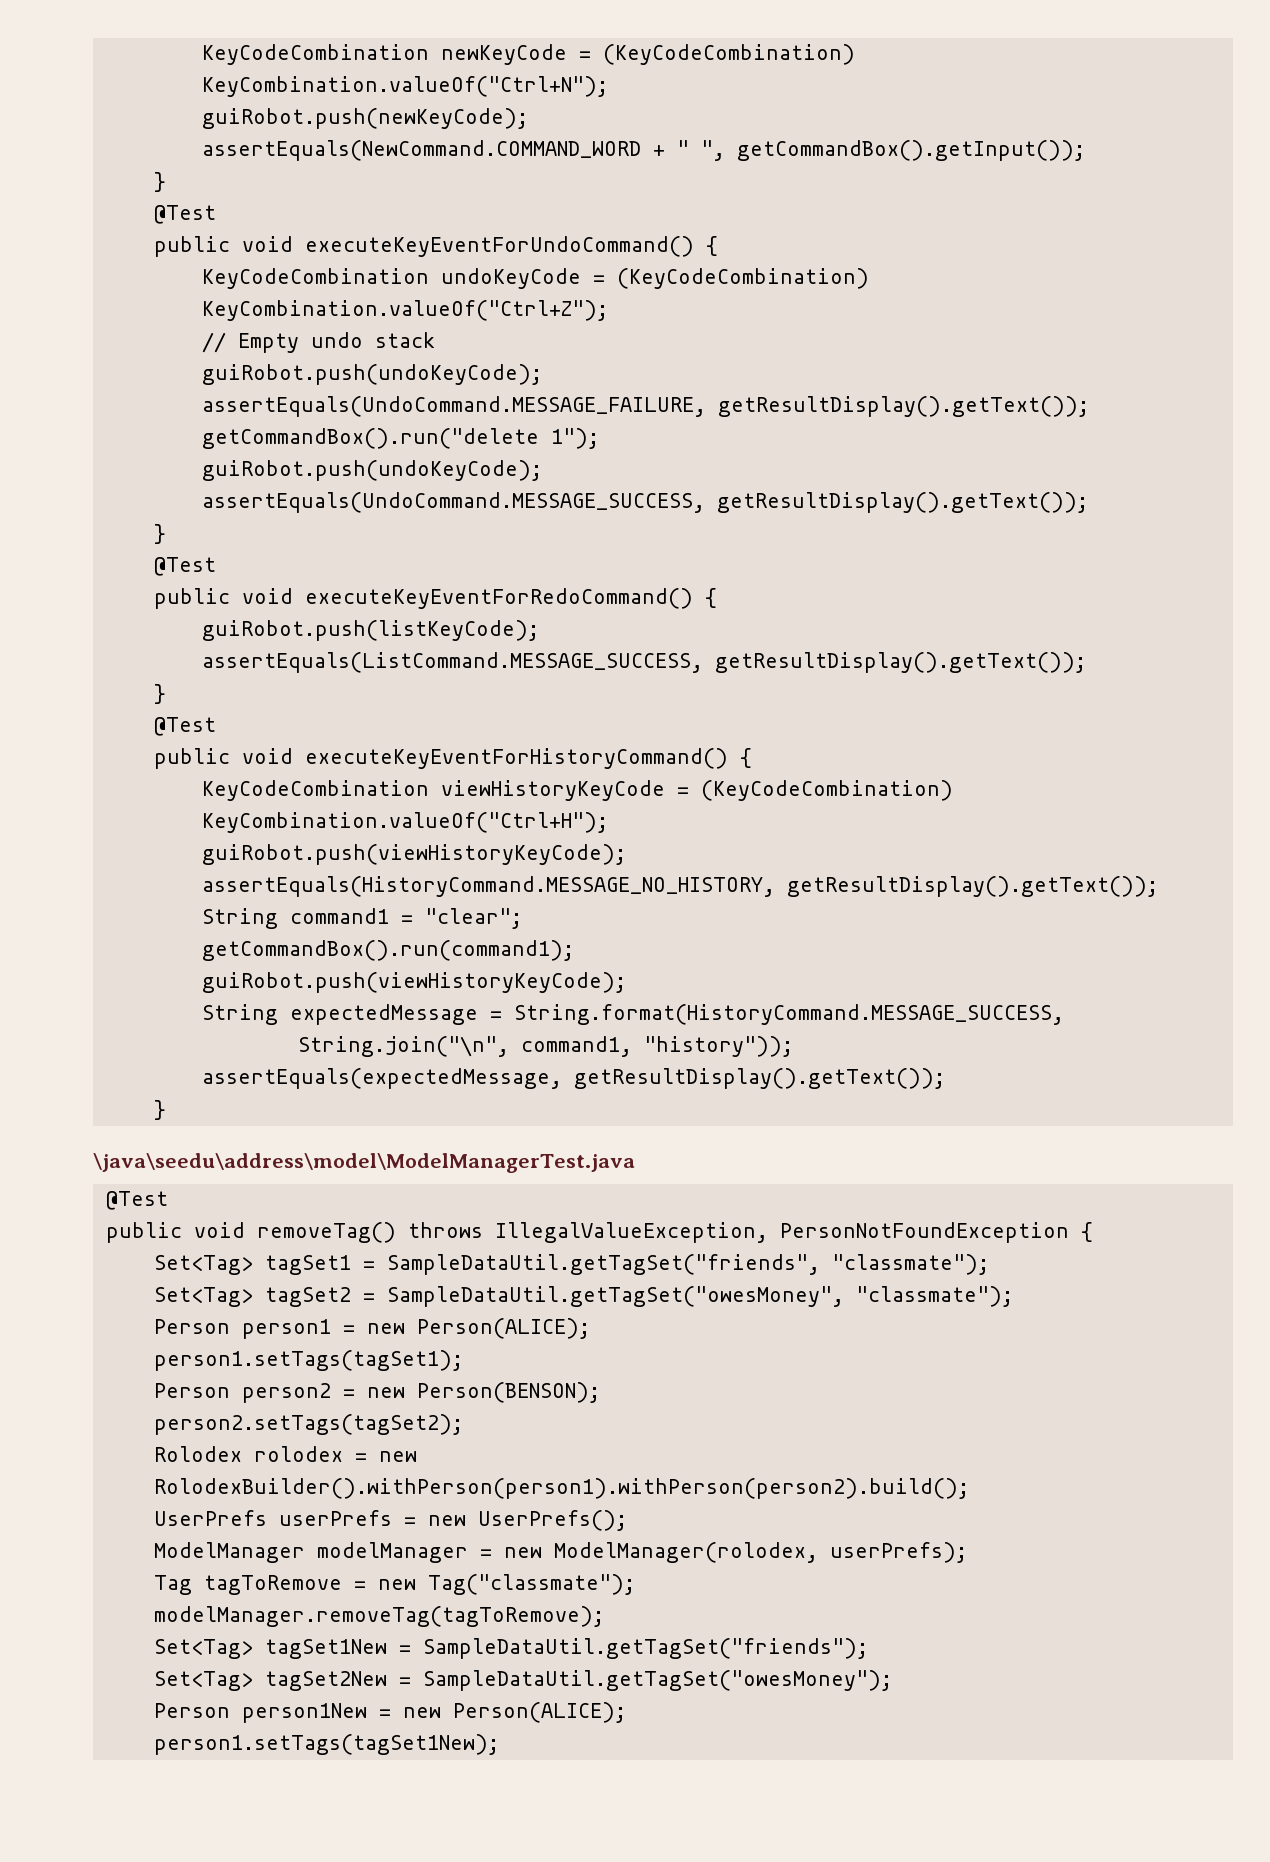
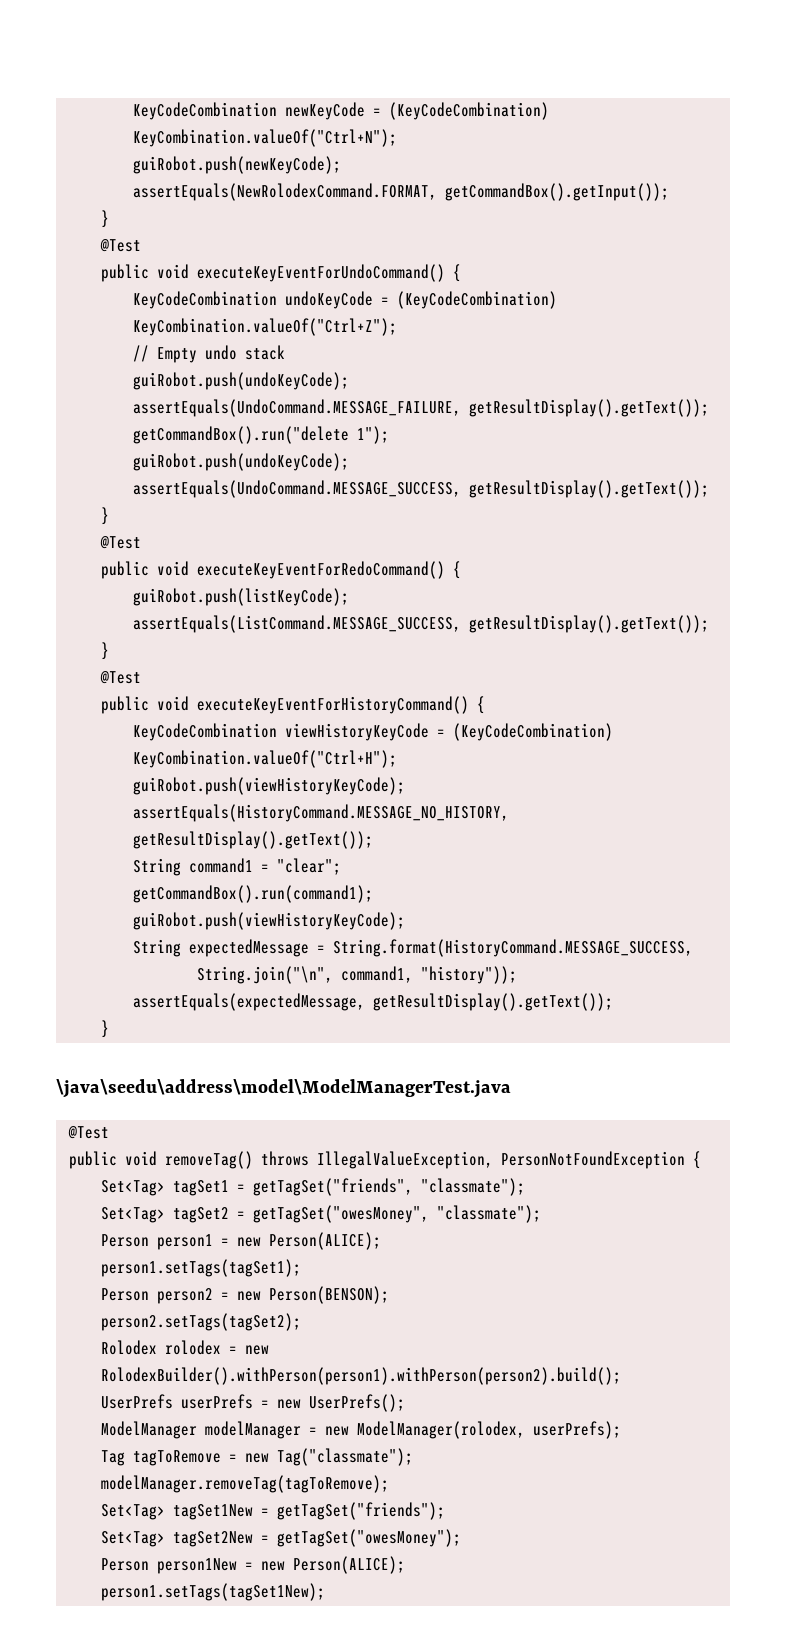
- assertEquals(NewCommand.COMMAND_WORD + " ", getCommandBox().getInput());
+ assertEquals(NewRolodexCommand.FORMAT, getCommandBox().getInput());
- Set<Tag> tagSet1 = SampleDataUtil.getTagSet("friends", "classmate");
+ Set<Tag> tagSet1 = getTagSet("friends", "classmate");
- Set<Tag> tagSet2 = SampleDataUtil.getTagSet("owesMoney", "classmate");
+ Set<Tag> tagSet2 = getTagSet("owesMoney", "classmate");
- Set<Tag> tagSet1New = SampleDataUtil.getTagSet("friends");
+ Set<Tag> tagSet1New = getTagSet("friends");
- Set<Tag> tagSet2New = SampleDataUtil.getTagSet("owesMoney");
+ Set<Tag> tagSet2New = getTagSet("owesMoney");

